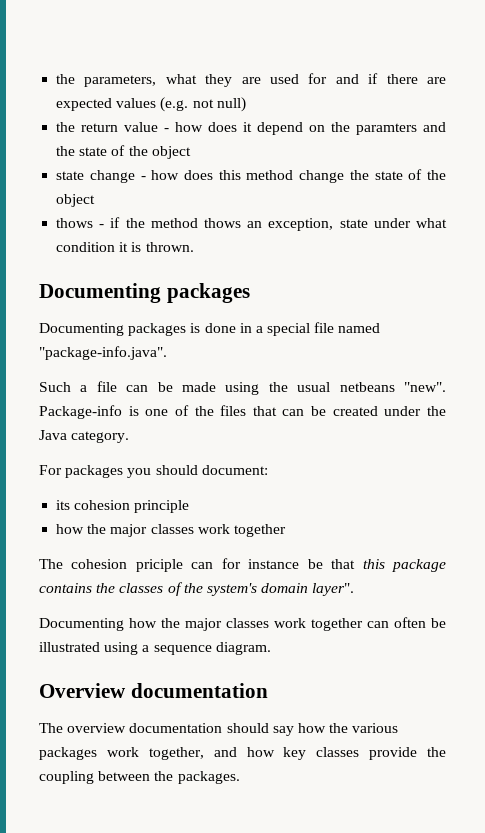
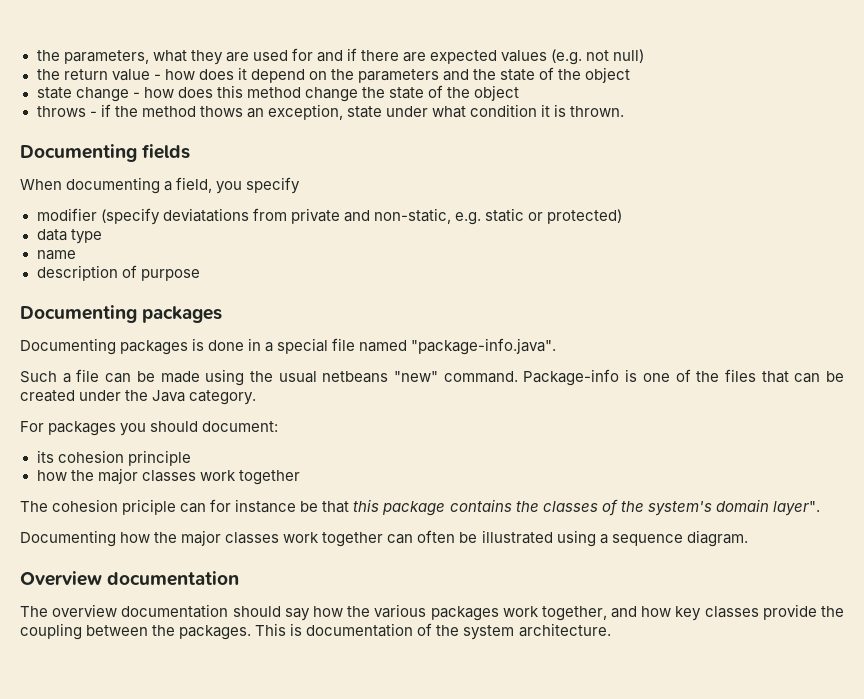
- the return value - how does it depend on the paramters and the state of the object
+ the return value - how does it depend on the parameters and the state of the object
- thows - if the method thows an exception, state under what condition it is thrown.
+ throws - if the method thows an exception, state under what condition it is thrown.
+ Documenting fields
+ When documenting a field, you specify
+ modifier (specify deviatations from private and non-static, e.g. static or protected)
+ data type
+ name
+ description of purpose
- Such a file can be made using the usual netbeans "new".
+ Such a file can be made using the usual netbeans "new" command.
+ This is documentation of the system architecture.

